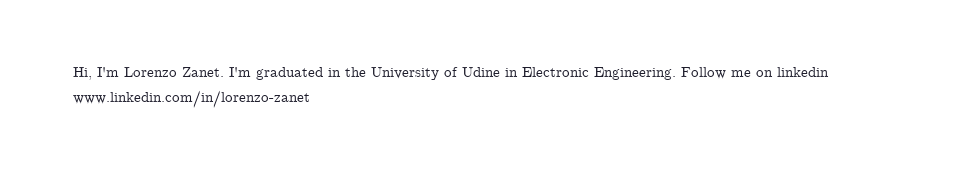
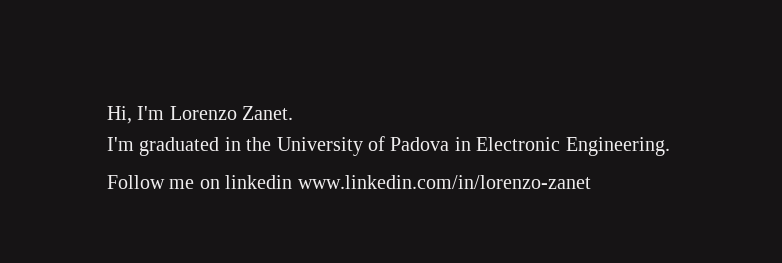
- Hi, I'm Lorenzo Zanet. I'm graduated in the University of Udine in Electronic Engineering. Follow me on linkedin www.linkedin.com/in/lorenzo-zanet
+ Hi, I'm Lorenzo Zanet.
+ I'm graduated in the University of Padova in Electronic Engineering.
+ Follow me on linkedin www.linkedin.com/in/lorenzo-zanet

